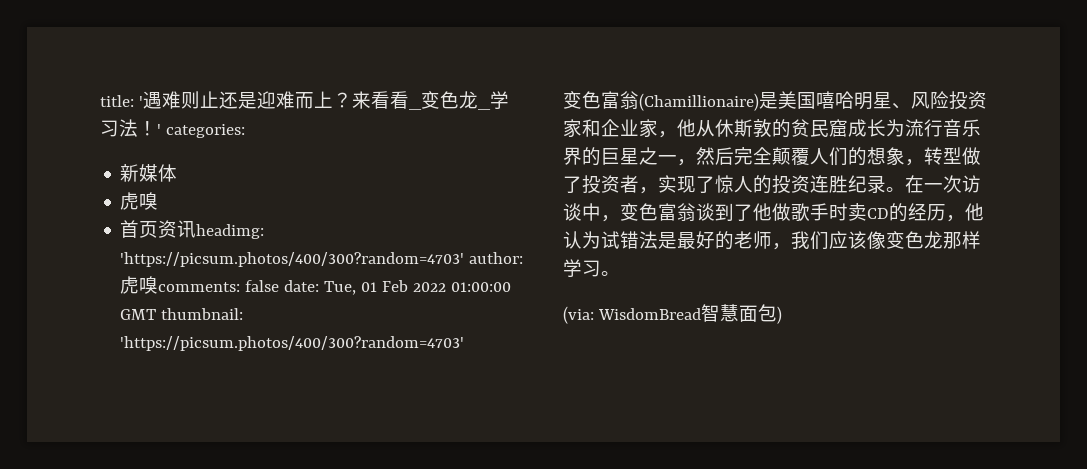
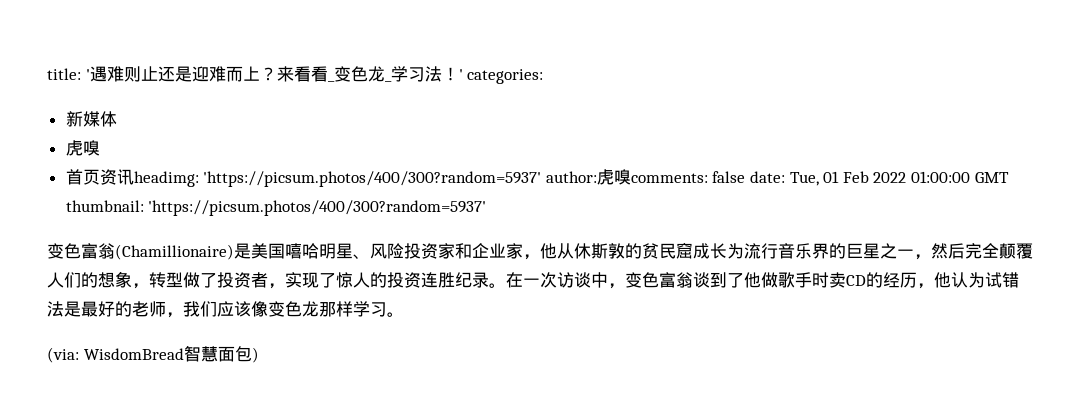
- 首页资讯headimg: 'https://picsum.photos/400/300?random=4703' author:虎嗅comments: false date: Tue, 01 Feb 2022 01:00:00 GMT thumbnail: 'https://picsum.photos/400/300?random=4703'
+ 首页资讯headimg: 'https://picsum.photos/400/300?random=5937' author:虎嗅comments: false date: Tue, 01 Feb 2022 01:00:00 GMT thumbnail: 'https://picsum.photos/400/300?random=5937'

